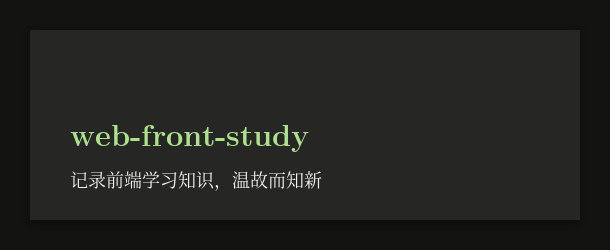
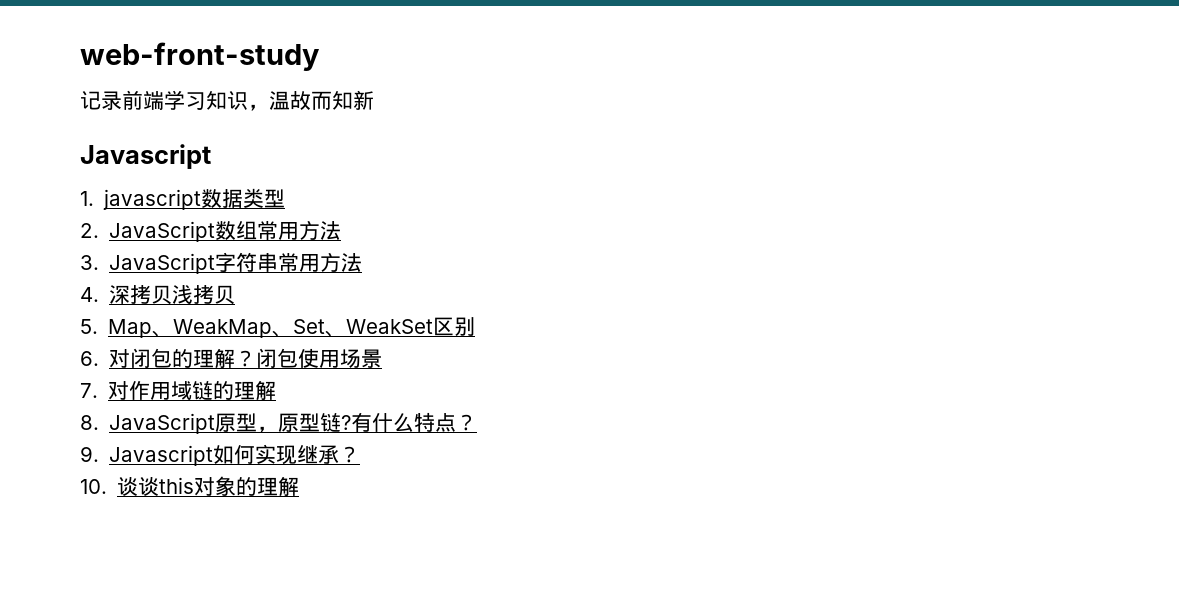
  记录前端学习知识，温故而知新
+ Javascript
+ 1. javascript数据类型
+ 2. JavaScript数组常用方法
+ 3. JavaScript字符串常用方法
+ 4.深拷贝浅拷贝
+ 5. Map、WeakMap、Set、WeakSet区别
+ 6.对闭包的理解？闭包使用场景
+ 7.对作用域链的理解
+ 8. JavaScript原型，原型链?有什么特点？
+ 9. Javascript如何实现继承？
+ 10.谈谈this对象的理解

